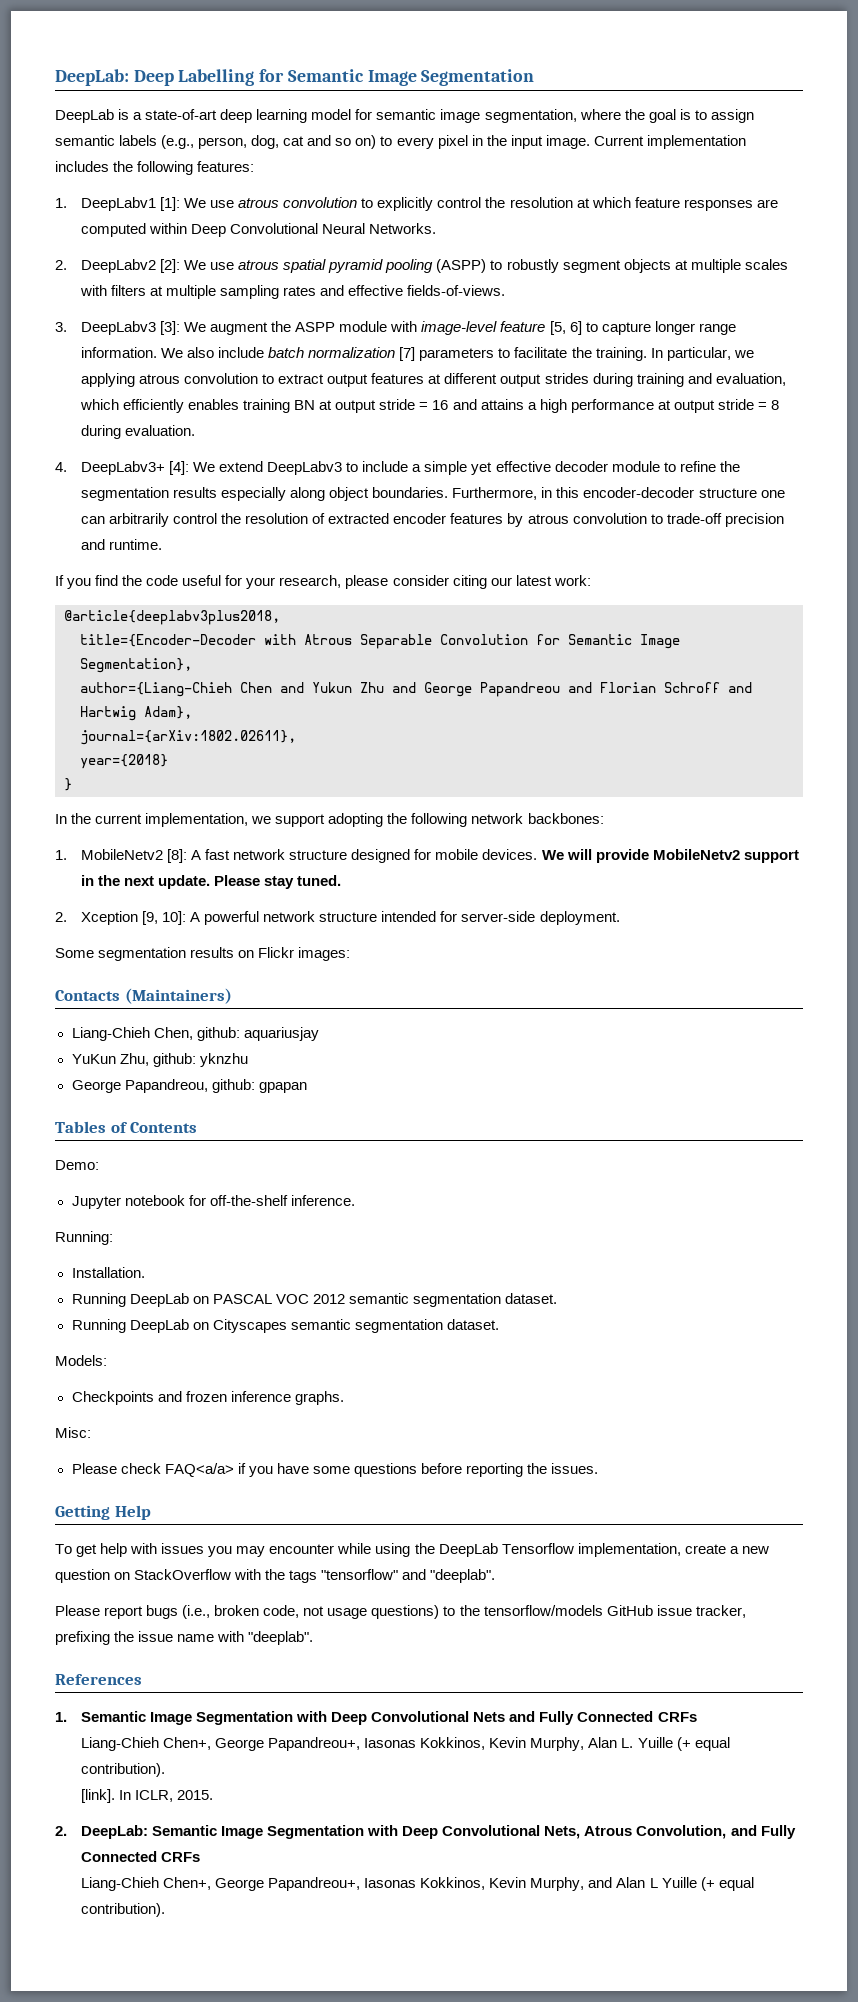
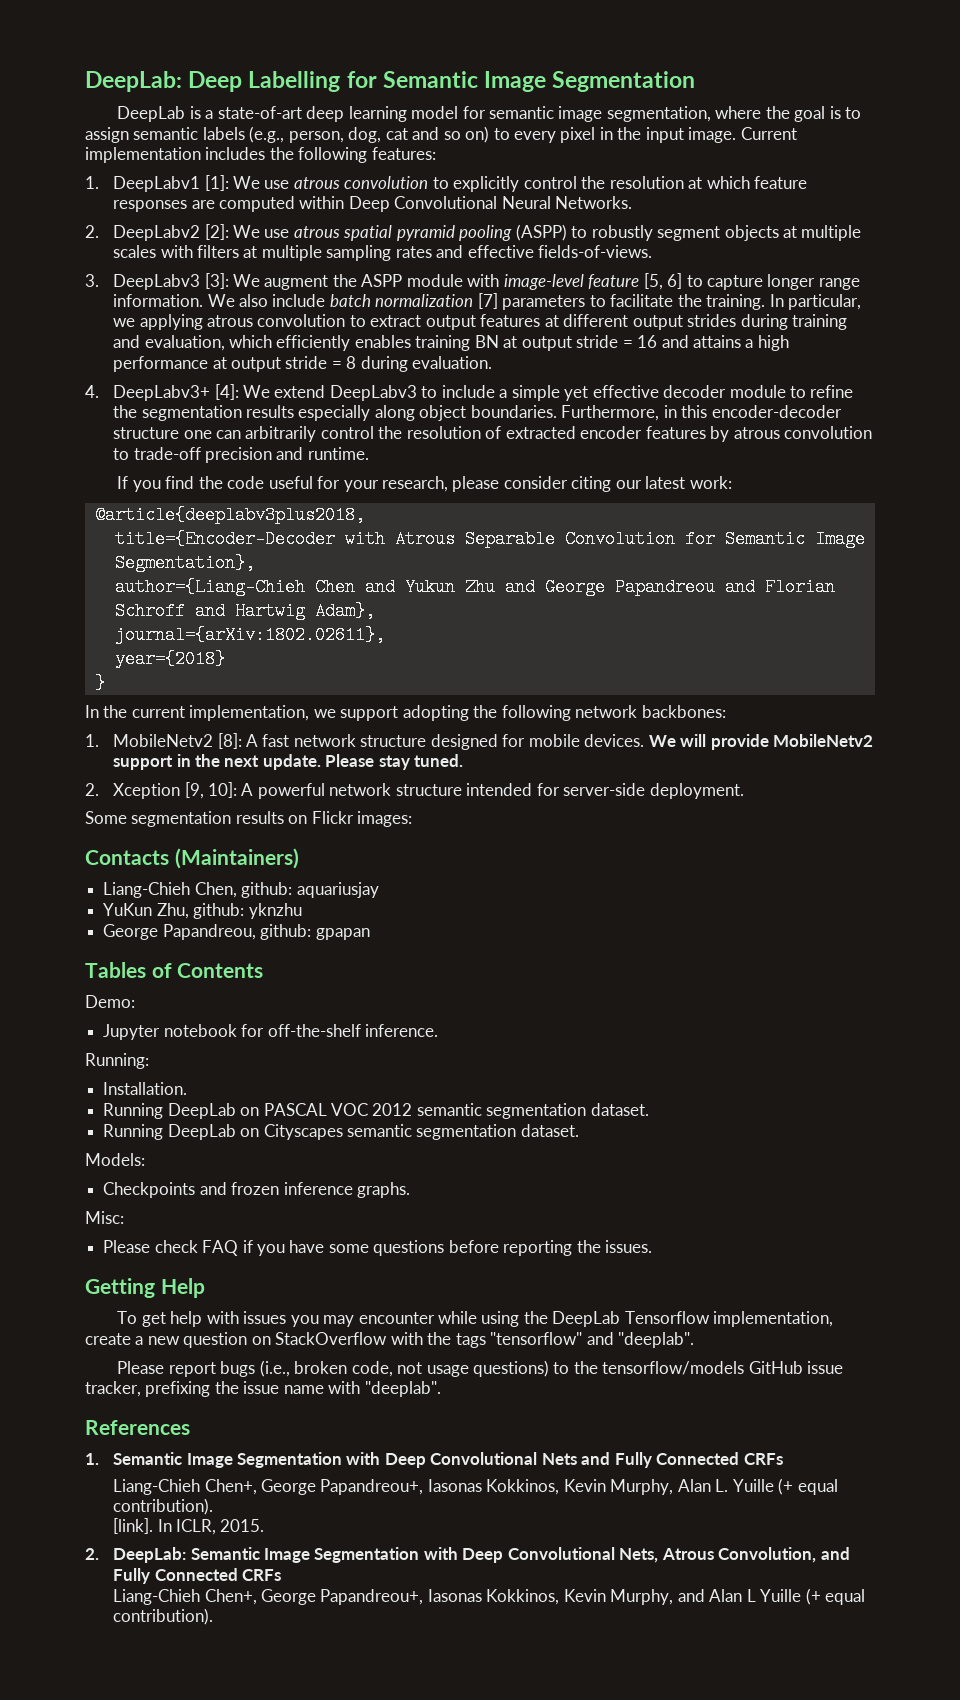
- Please check FAQ<a/a> if you have some questions before reporting the issues.
+ Please check FAQ if you have some questions before reporting the issues.

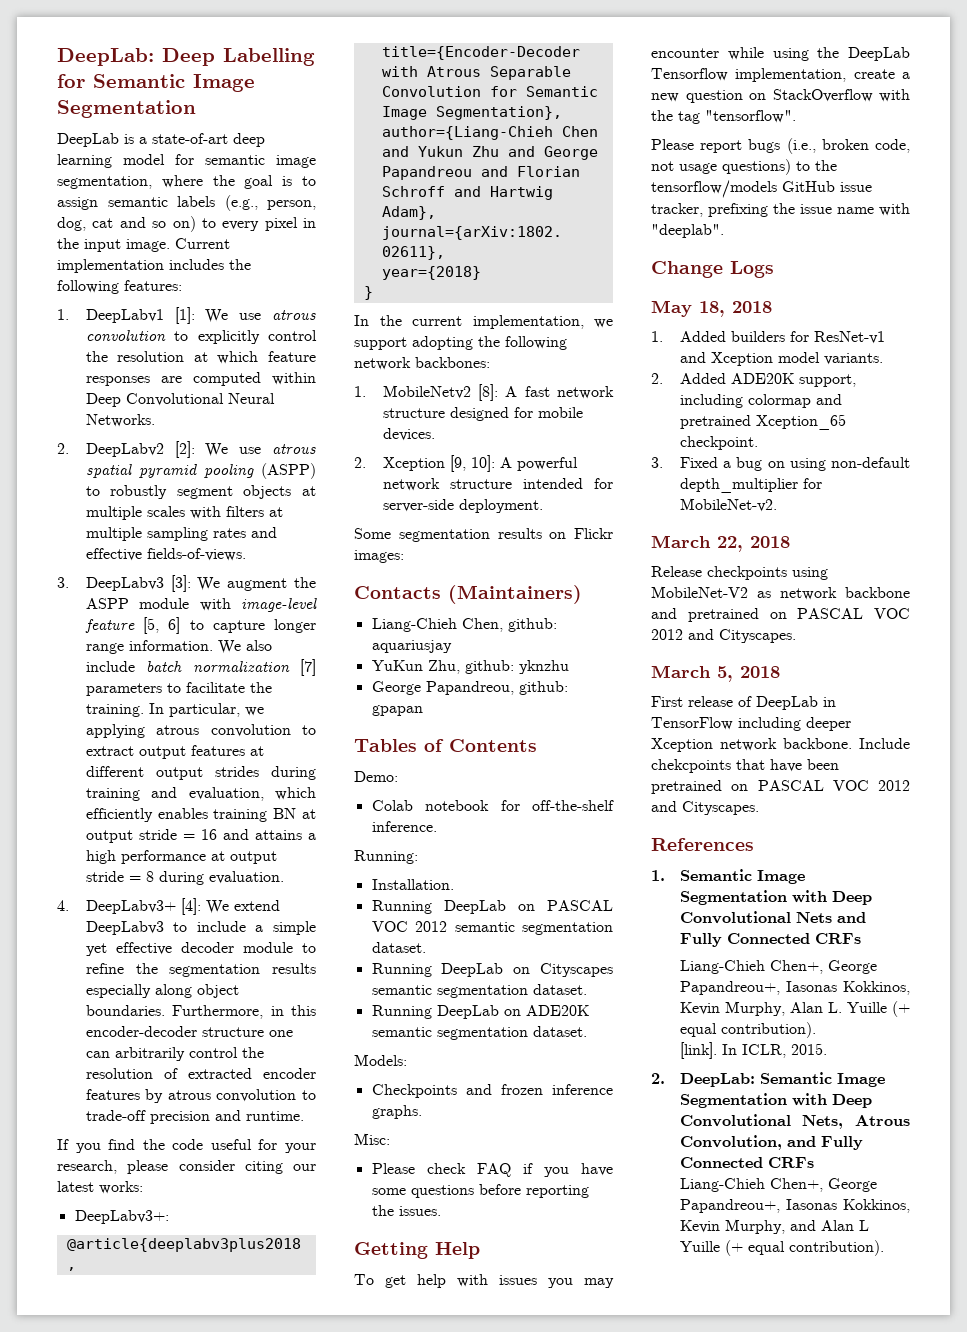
- If you find the code useful for your research, please consider citing our latest work:
+ If you find the code useful for your research, please consider citing our latest works:
+ DeepLabv3+:
- We will provide MobileNetv2 support in the next update. Please stay tuned.
- Jupyter notebook for off-the-shelf inference.
+ Colab notebook for off-the-shelf inference.
+ Running DeepLab on ADE20K semantic segmentation dataset.
- To get help with issues you may encounter while using the DeepLab Tensorflow implementation, create a new question on StackOverflow with the tags "tensorflow" and "deeplab".
+ To get help with issues you may encounter while using the DeepLab Tensorflow implementation, create a new question on StackOverflow with the tag "tensorflow".
+ Change Logs
+ May 18, 2018
+ 1. Added builders for ResNet-v1 and Xception model variants.
+ 2. Added ADE20K support, including colormap and pretrained Xception_65 checkpoint.
+ 3. Fixed a bug on using non-default depth_multiplier for MobileNet-v2.
+ March 22, 2018
+ Release checkpoints using MobileNet-V2 as network backbone and pretrained on PASCAL VOC 2012 and Cityscapes.
+ March 5, 2018
+ First release of DeepLab in TensorFlow including deeper Xception network backbone. Include chekcpoints that have been pretrained on PASCAL VOC 2012 and Cityscapes.

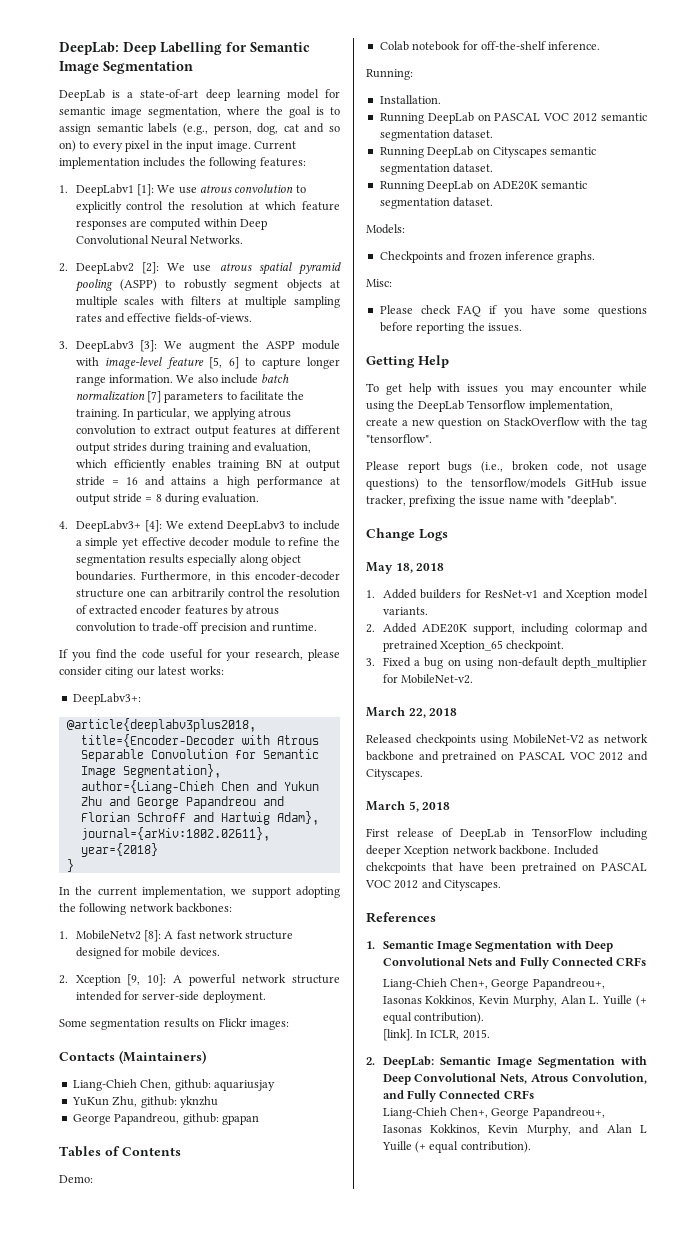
- Release checkpoints using MobileNet-V2 as network backbone and pretrained on PASCAL VOC 2012 and Cityscapes.
+ Released checkpoints using MobileNet-V2 as network backbone and pretrained on PASCAL VOC 2012 and Cityscapes.
- Include chekcpoints that have been pretrained on PASCAL VOC 2012 and Cityscapes.
+ Included chekcpoints that have been pretrained on PASCAL VOC 2012 and Cityscapes.

